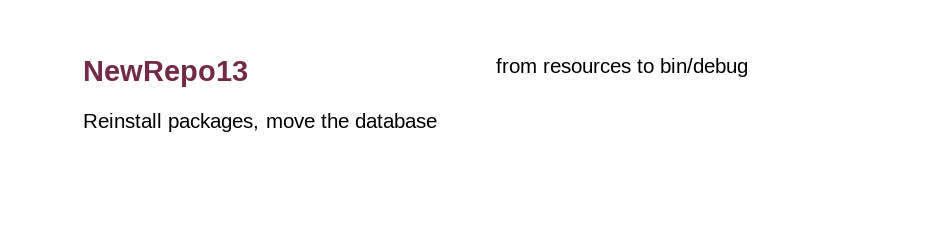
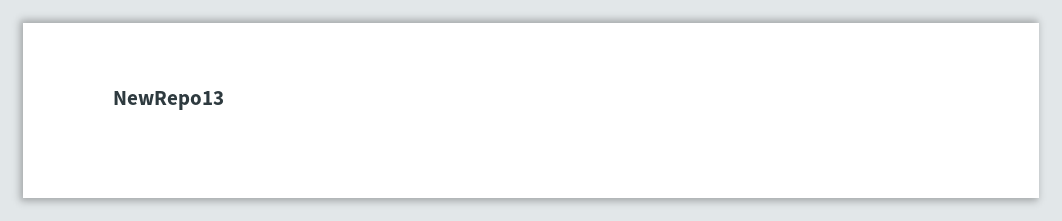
- Reinstall packages, move the database from resources to bin/debug

